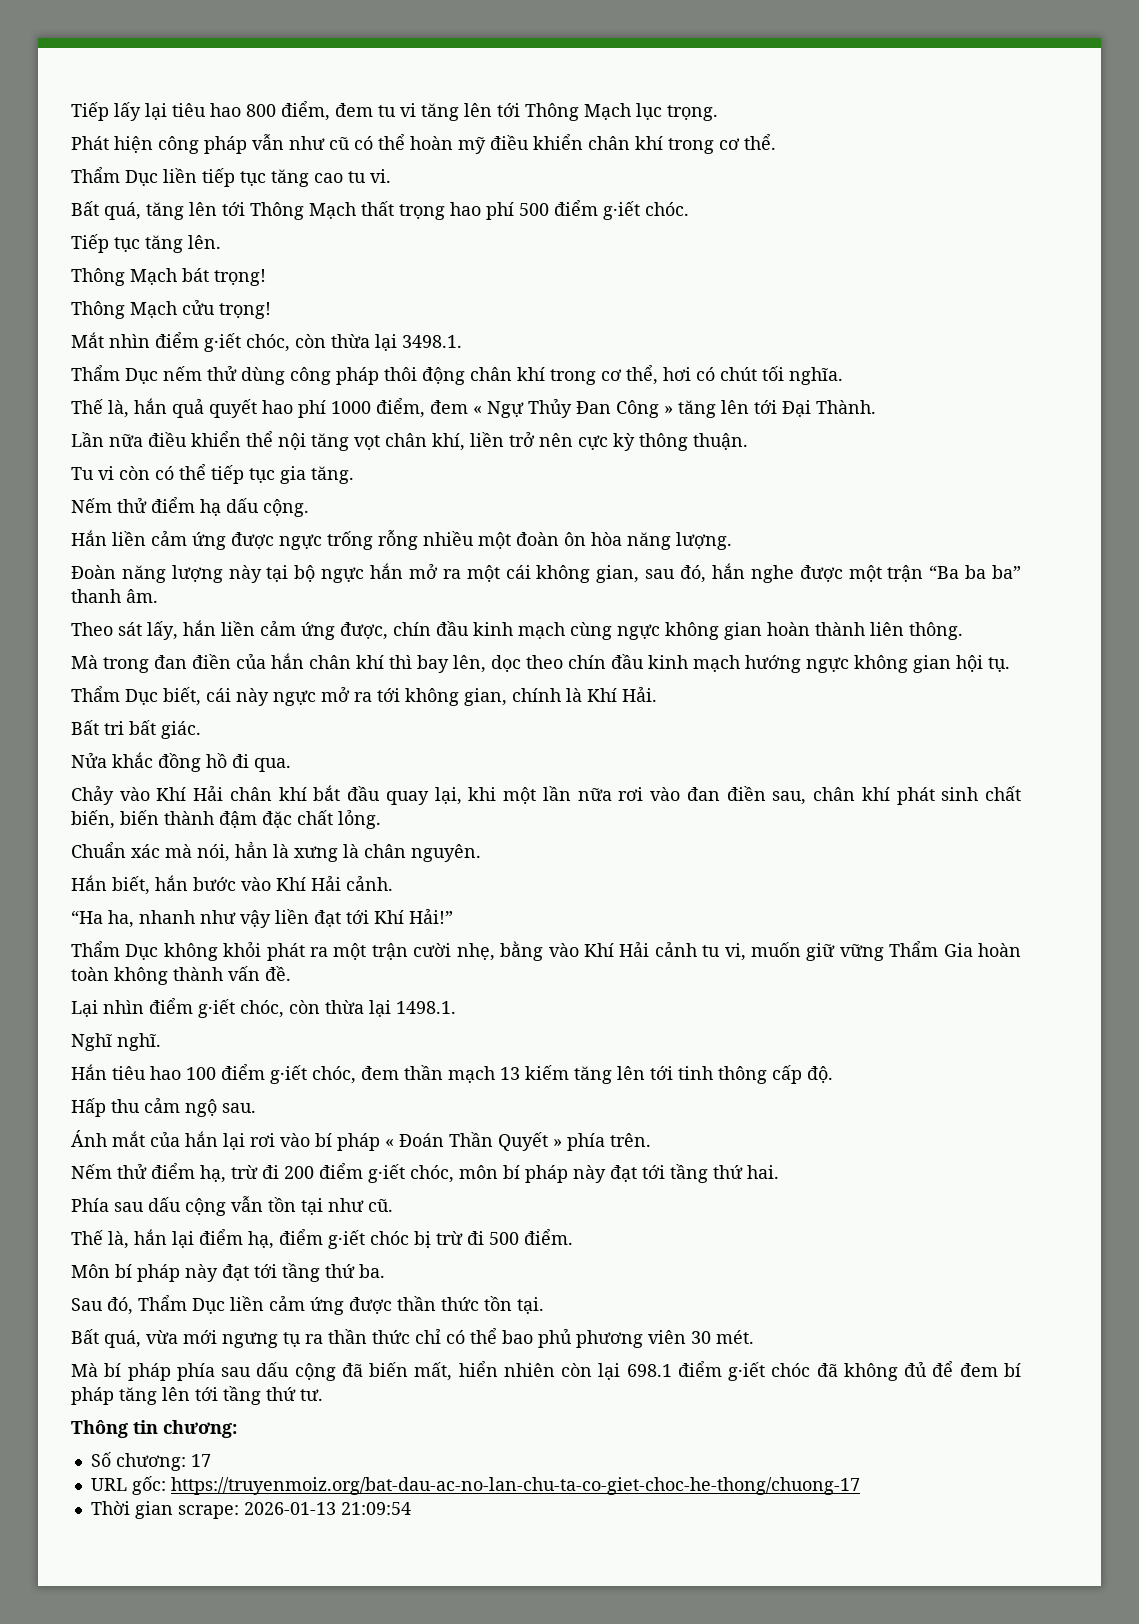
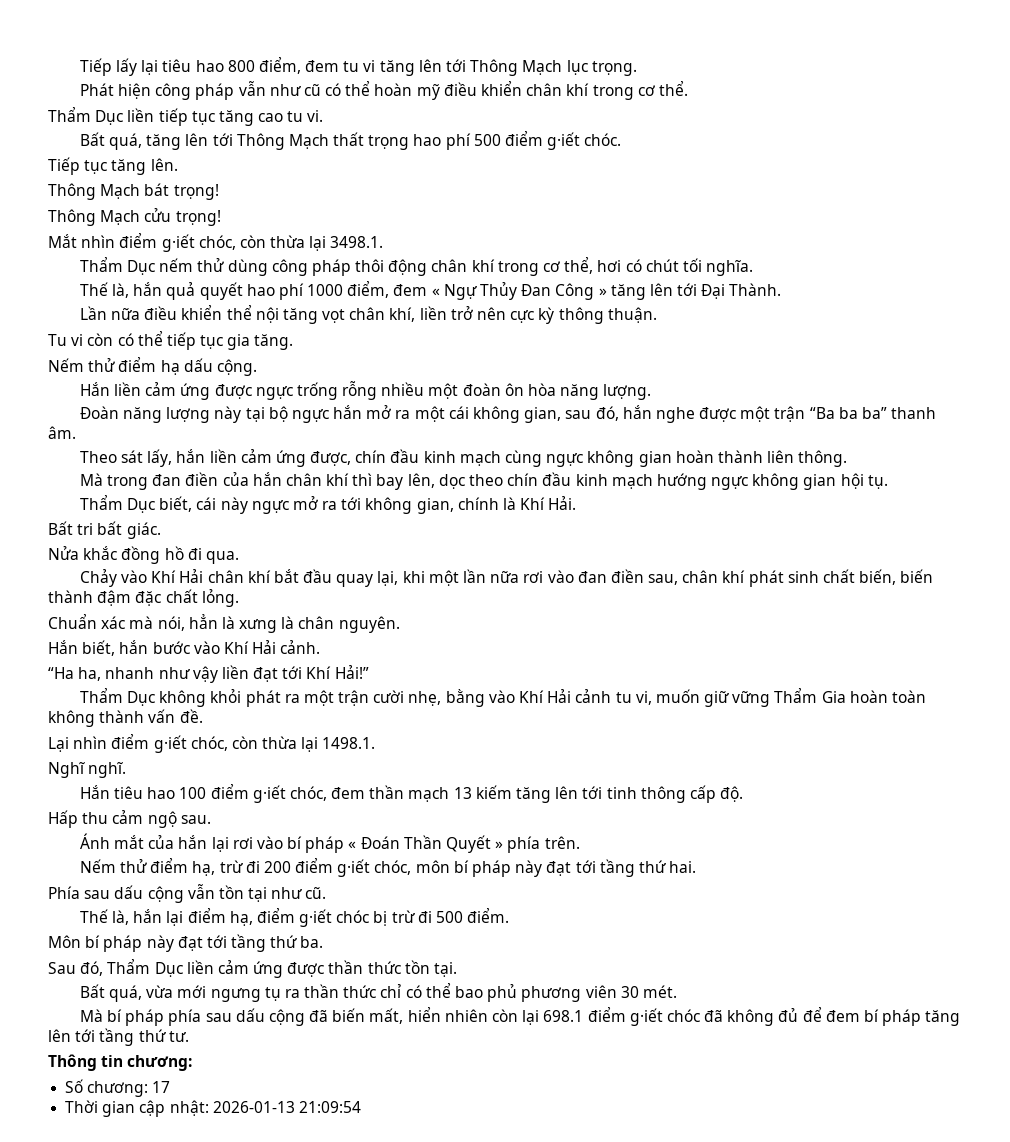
- URL gốc: https://truyenmoiz.org/bat-dau-ac-no-lan-chu-ta-co-giet-choc-he-thong/chuong-17
- Thời gian scrape: 2026-01-13 21:09:54
+ Thời gian cập nhật: 2026-01-13 21:09:54

